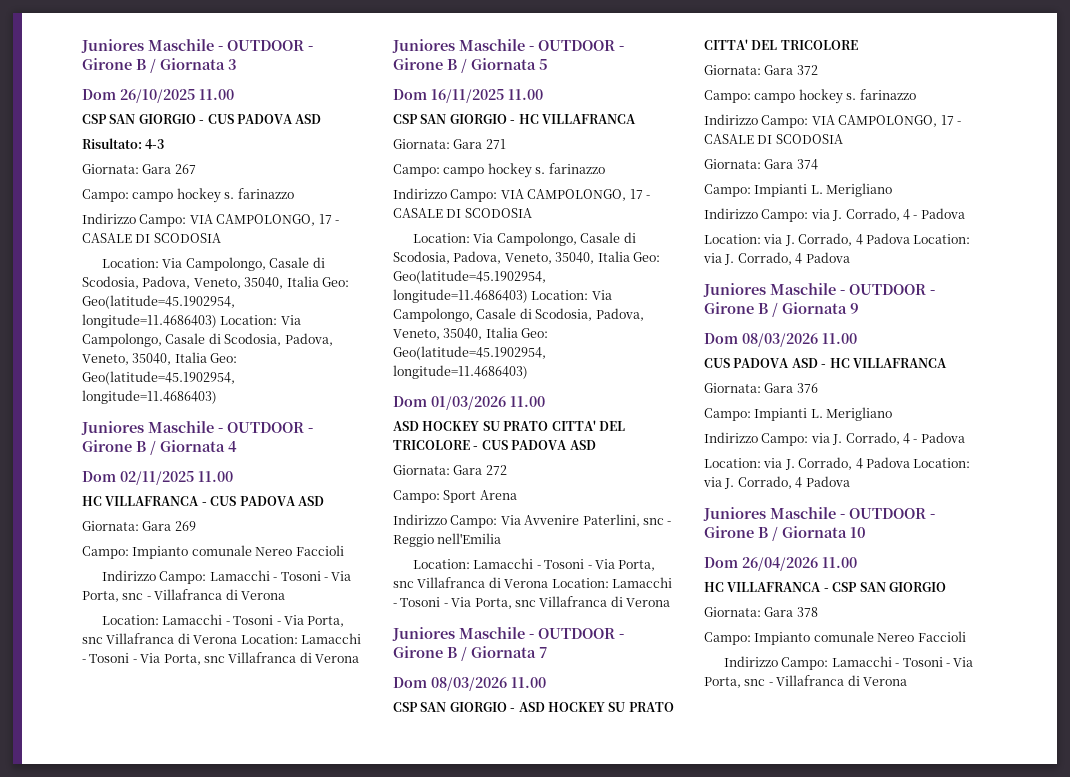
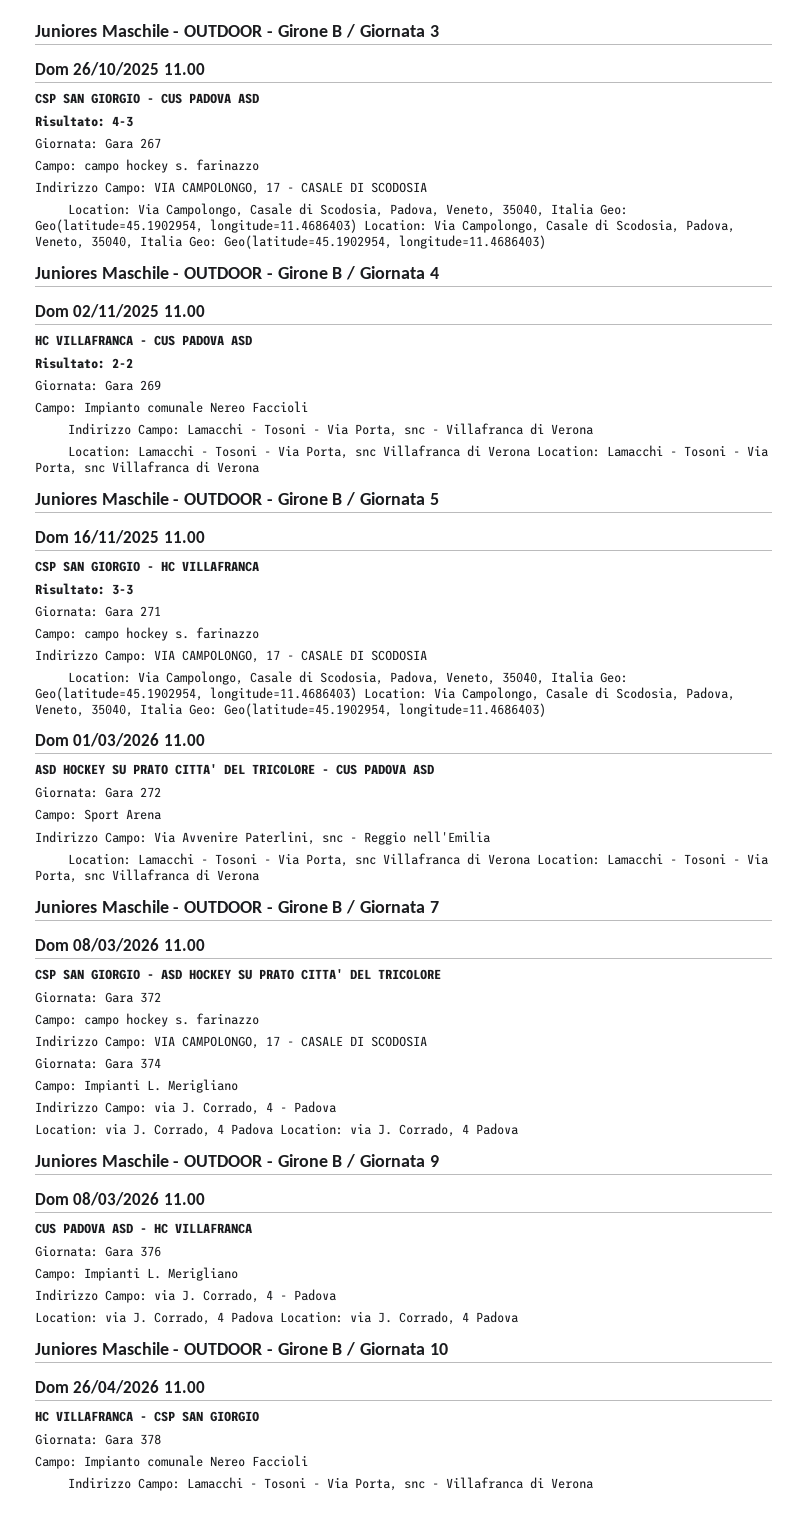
+ Risultato: 2-2
+ Risultato: 3-3

